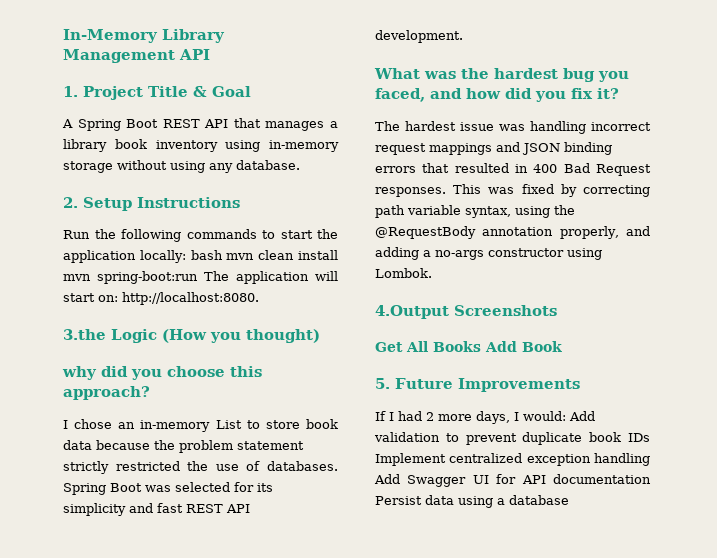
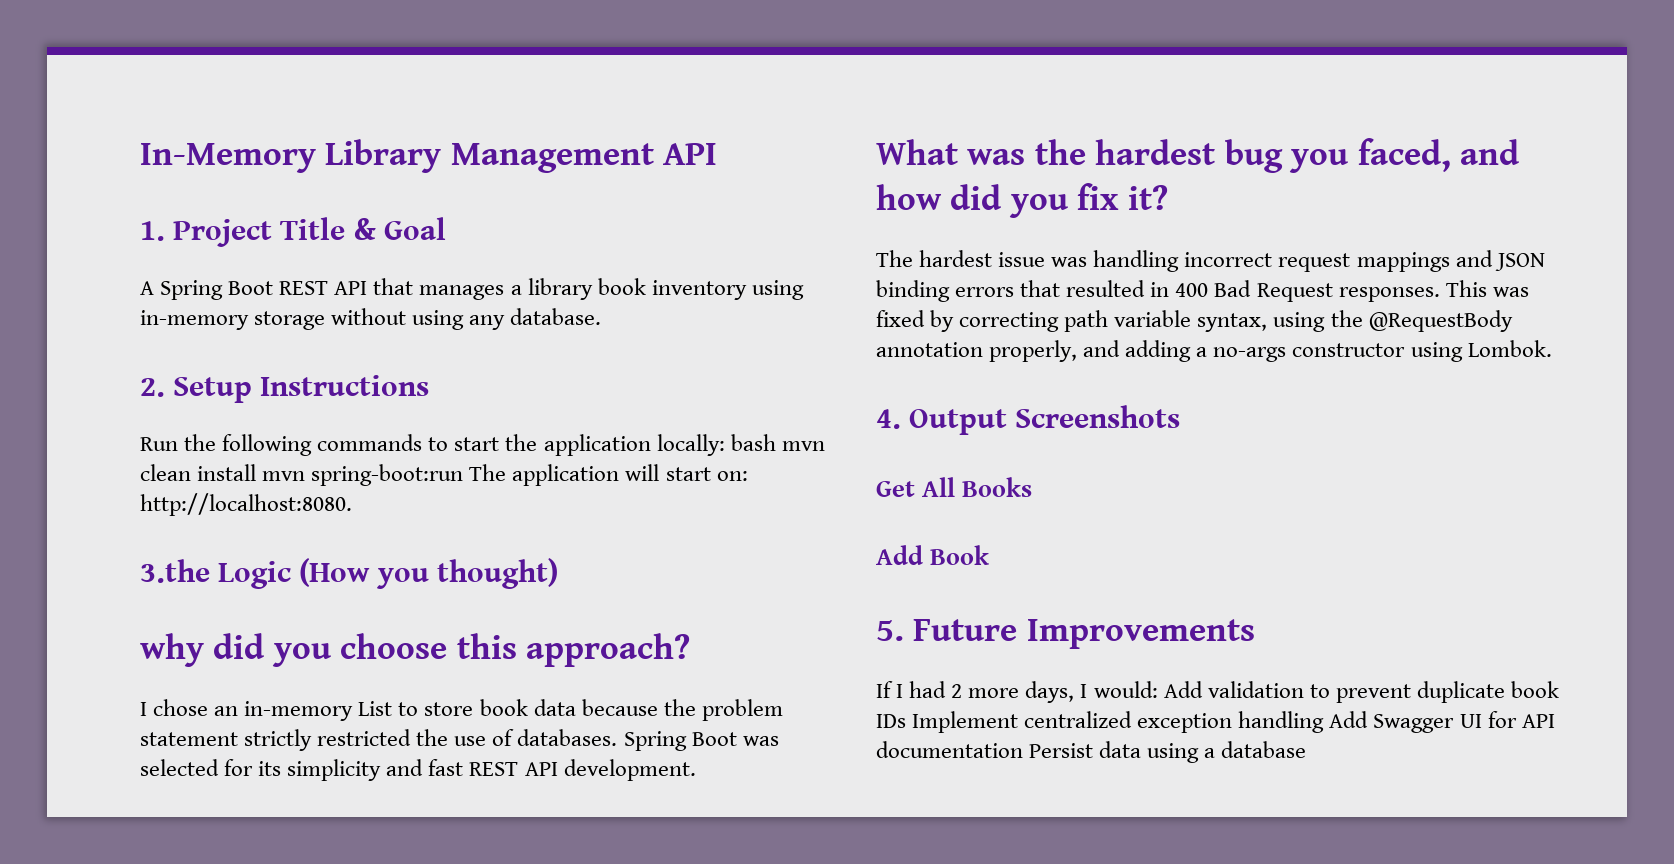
- 4.Output Screenshots
+ 4. Output Screenshots
- Get All Books Add Book
+ Get All Books
+ Add Book

